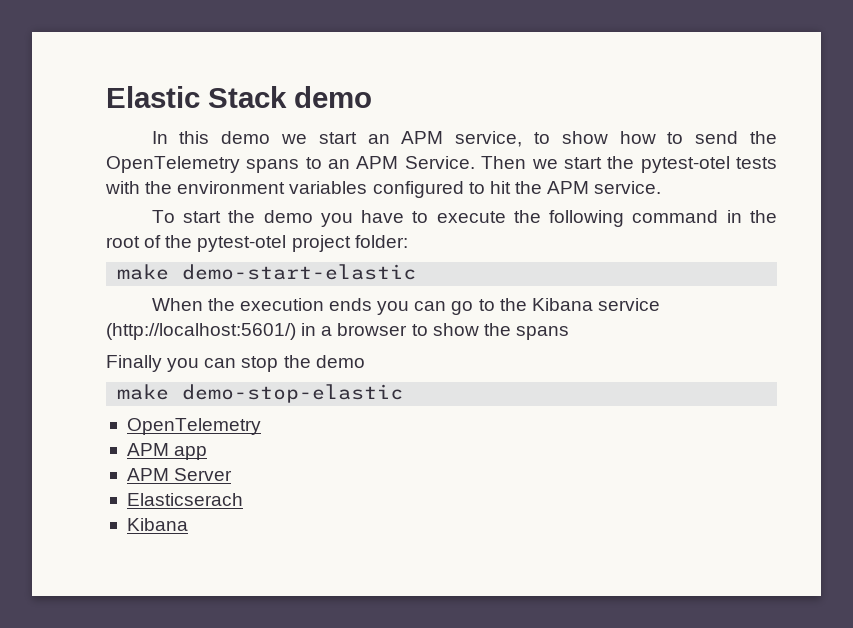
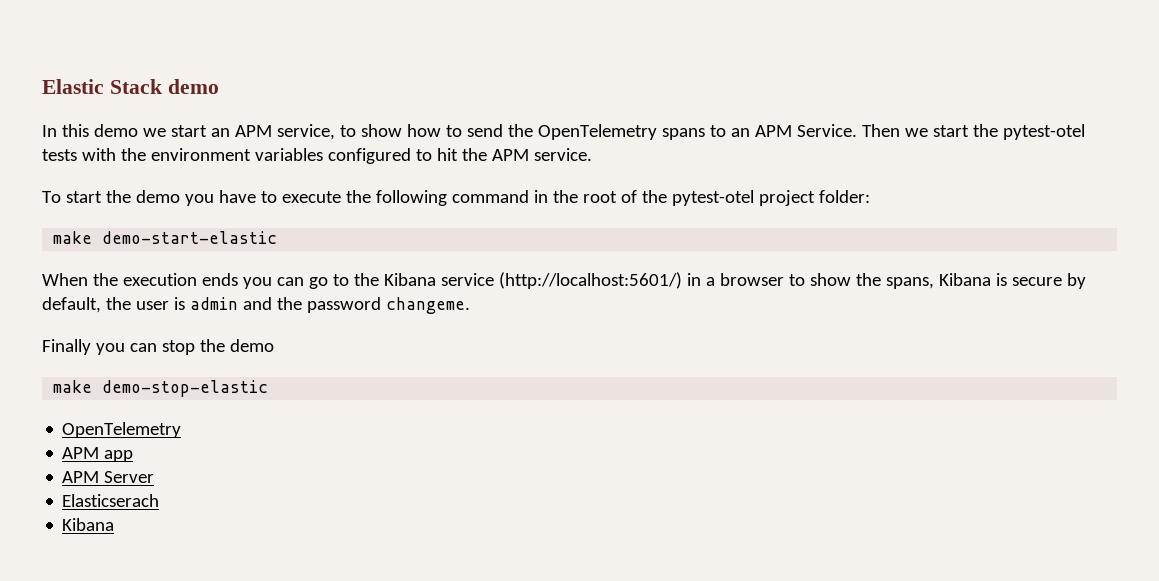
- When the execution ends you can go to the Kibana service (http://localhost:5601/) in a browser to show the spans
+ When the execution ends you can go to the Kibana service (http://localhost:5601/) in a browser to show the spans, Kibana is secure by default, the user is admin and the password changeme.

